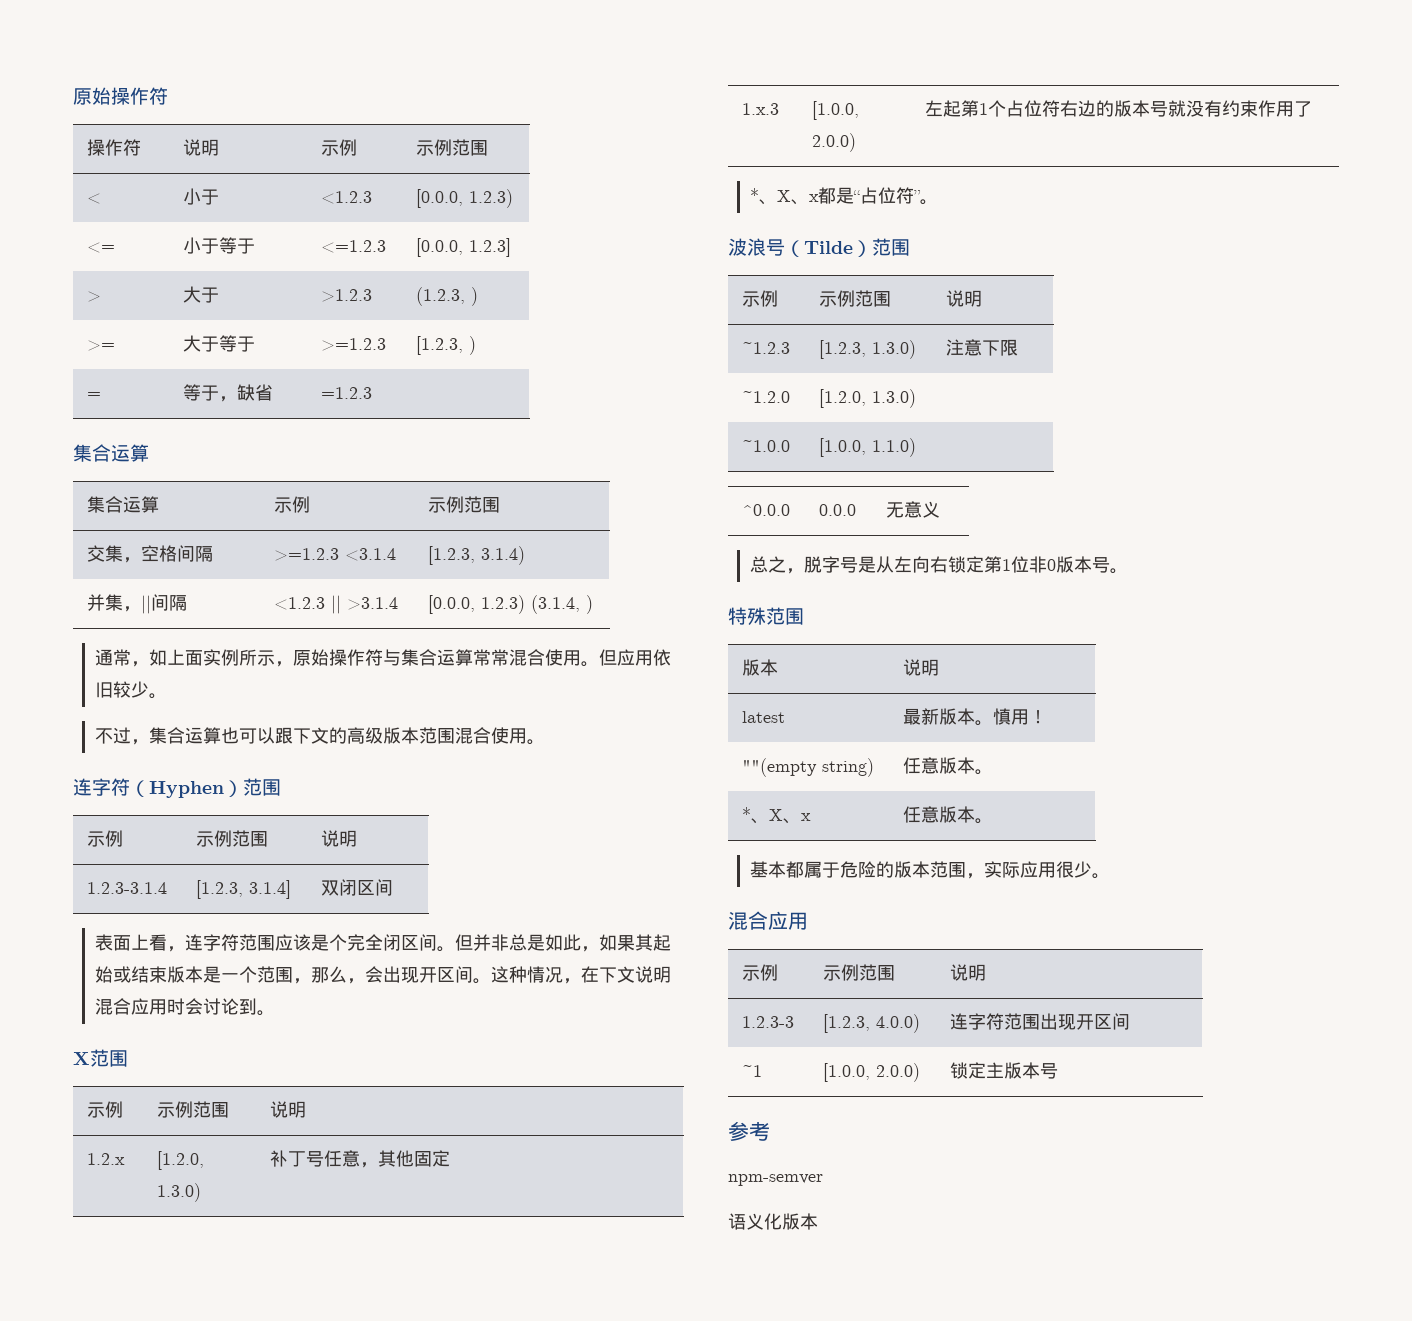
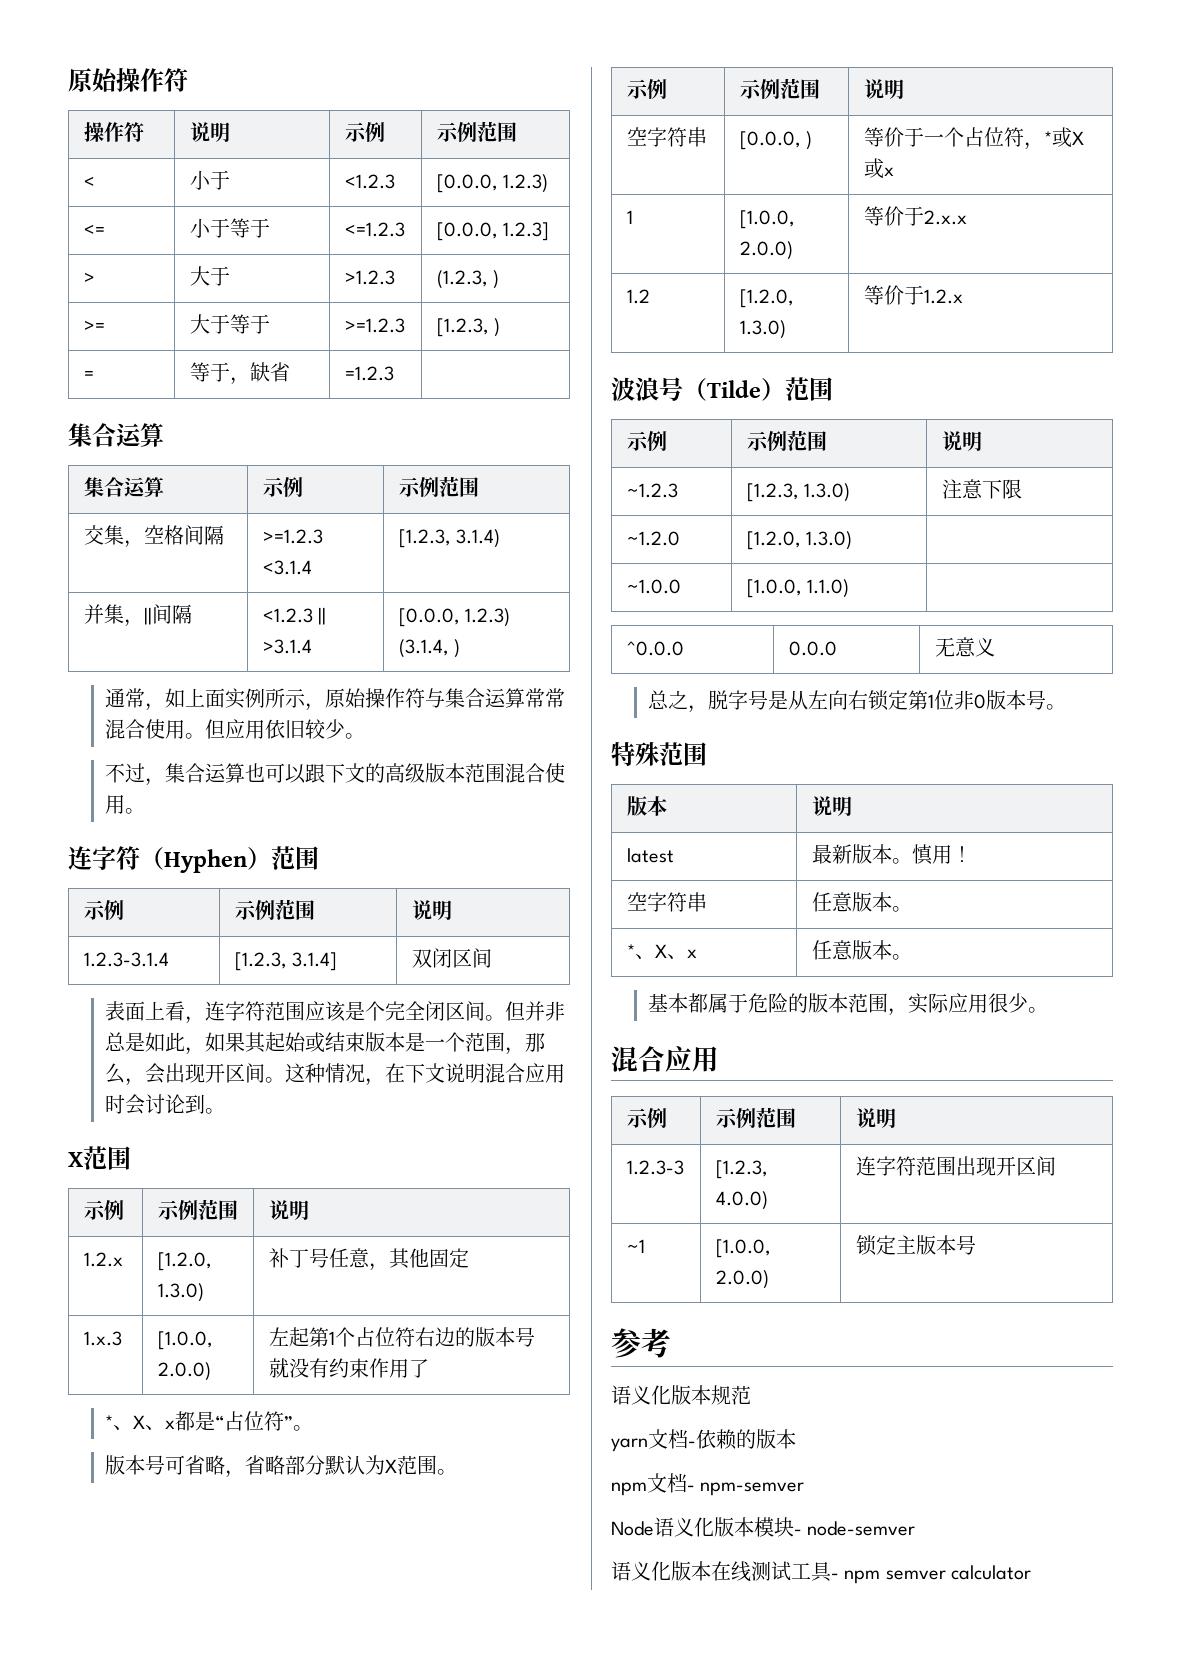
+ 版本号可省略，省略部分默认为X范围。
+ 示例 | 示例范围 | 说明
+ 空字符串 | [0.0.0, ) | 等价于一个占位符，*或X或x
+ 1 | [1.0.0, 2.0.0) | 等价于2.x.x
+ 1.2 | [1.2.0, 1.3.0) | 等价于1.2.x
- ""(empty string) | 任意版本。
+ 空字符串 | 任意版本。
- npm-semver
- 语义化版本
+ 语义化版本规范
+ yarn文档-依赖的版本
+ npm文档- npm-semver
+ Node语义化版本模块- node-semver
+ 语义化版本在线测试工具- npm semver calculator

